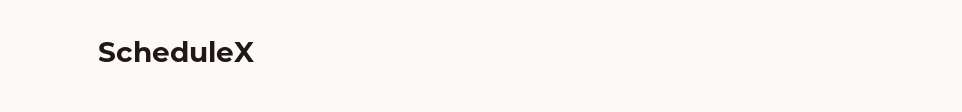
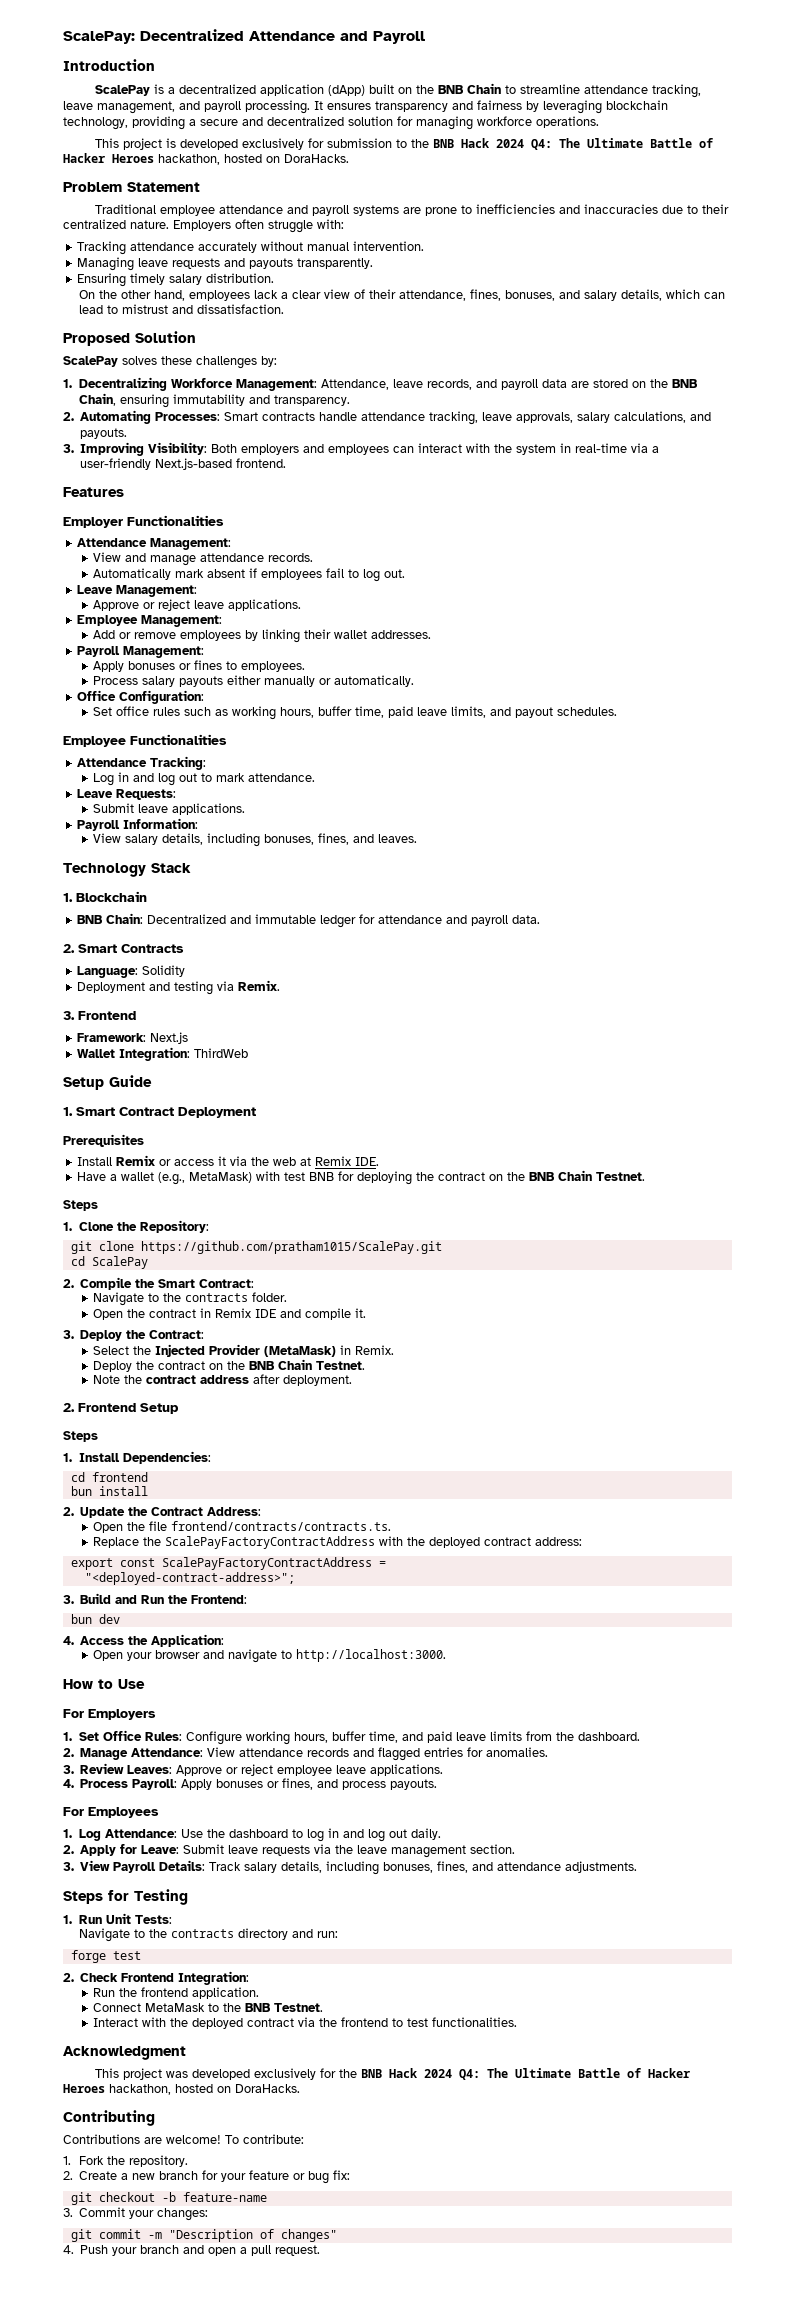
- ScheduleX
+ ScalePay: Decentralized Attendance and Payroll
+ Introduction
+ ScalePay is a decentralized application (dApp) built on the BNB Chain to streamline attendance tracking, leave management, and payroll processing. It ensures transparency and fairness by leveraging blockchain technology, providing a secure and decentralized solution for managing workforce operations.
+ This project is developed exclusively for submission to the BNB Hack 2024 Q4: The Ultimate Battle of Hacker Heroes hackathon, hosted on DoraHacks.
+ Problem Statement
+ Traditional employee attendance and payroll systems are prone to inefficiencies and inaccuracies due to their centralized nature. Employers often struggle with:
+ Tracking attendance accurately without manual intervention.
+ Managing leave requests and payouts transparently.
+ Ensuring timely salary distribution.
+ On the other hand, employees lack a clear view of their attendance, fines, bonuses, and salary details, which can lead to mistrust and dissatisfaction.
+ Proposed Solution
+ ScalePay solves these challenges by:
+ 1. Decentralizing Workforce Management: Attendance, leave records, and payroll data are stored on the BNB Chain, ensuring immutability and transparency.
+ 2. Automating Processes: Smart contracts handle attendance tracking, leave approvals, salary calculations, and payouts.
+ 3. Improving Visibility: Both employers and employees can interact with the system in real-time via a user-friendly Next.js-based frontend.
+ Features
+ Employer Functionalities
+ Attendance Management:
+ View and manage attendance records.
+ Automatically mark absent if employees fail to log out.
+ Leave Management:
+ Approve or reject leave applications.
+ Employee Management:
+ Add or remove employees by linking their wallet addresses.
+ Payroll Management:
+ Apply bonuses or fines to employees.
+ Process salary payouts either manually or automatically.
+ Office Configuration:
+ Set office rules such as working hours, buffer time, paid leave limits, and payout schedules.
+ Employee Functionalities
+ Attendance Tracking:
+ Log in and log out to mark attendance.
+ Leave Requests:
+ Submit leave applications.
+ Payroll Information:
+ View salary details, including bonuses, fines, and leaves.
+ Technology Stack
+ 1. Blockchain
+ BNB Chain: Decentralized and immutable ledger for attendance and payroll data.
+ 2. Smart Contracts
+ Language: Solidity
+ Deployment and testing via Remix.
+ 3. Frontend
+ Framework: Next.js
+ Wallet Integration: ThirdWeb
+ Setup Guide
+ 1. Smart Contract Deployment
+ Prerequisites
+ Install Remix or access it via the web at Remix IDE.
+ Have a wallet (e.g., MetaMask) with test BNB for deploying the contract on the BNB Chain Testnet.
+ Steps
+ 1. Clone the Repository:
+ git clone https://github.com/pratham1015/ScalePay.git
+ cd ScalePay
+ 2. Compile the Smart Contract:
+ Navigate to the contracts folder.
+ Open the contract in Remix IDE and compile it.
+ 3. Deploy the Contract:
+ Select the Injected Provider (MetaMask) in Remix.
+ Deploy the contract on the BNB Chain Testnet.
+ Note the contract address after deployment.
+ 2. Frontend Setup
+ Steps
+ 1. Install Dependencies:
+ cd frontend
+ bun install
+ 2. Update the Contract Address:
+ Open the file frontend/contracts/contracts.ts.
+ Replace the ScalePayFactoryContractAddress with the deployed contract address:
+ export const ScalePayFactoryContractAddress =
+ "<deployed-contract-address>";
+ 3. Build and Run the Frontend:
+ bun dev
+ 4. Access the Application:
+ Open your browser and navigate to http://localhost:3000.
+ How to Use
+ For Employers
+ 1. Set Office Rules: Configure working hours, buffer time, and paid leave limits from the dashboard.
+ 2. Manage Attendance: View attendance records and flagged entries for anomalies.
+ 3. Review Leaves: Approve or reject employee leave applications.
+ 4. Process Payroll: Apply bonuses or fines, and process payouts.
+ For Employees
+ 1. Log Attendance: Use the dashboard to log in and log out daily.
+ 2. Apply for Leave: Submit leave requests via the leave management section.
+ 3. View Payroll Details: Track salary details, including bonuses, fines, and attendance adjustments.
+ Steps for Testing
+ 1. Run Unit Tests:
+ Navigate to the contracts directory and run:
+ forge test
+ 2. Check Frontend Integration:
+ Run the frontend application.
+ Connect MetaMask to the BNB Testnet.
+ Interact with the deployed contract via the frontend to test functionalities.
+ Acknowledgment
+ This project was developed exclusively for the BNB Hack 2024 Q4: The Ultimate Battle of Hacker Heroes hackathon, hosted on DoraHacks.
+ Contributing
+ Contributions are welcome! To contribute:
+ 1. Fork the repository.
+ 2. Create a new branch for your feature or bug fix:
+ git checkout -b feature-name
+ 3. Commit your changes:
+ git commit -m "Description of changes"
+ 4. Push your branch and open a pull request.

